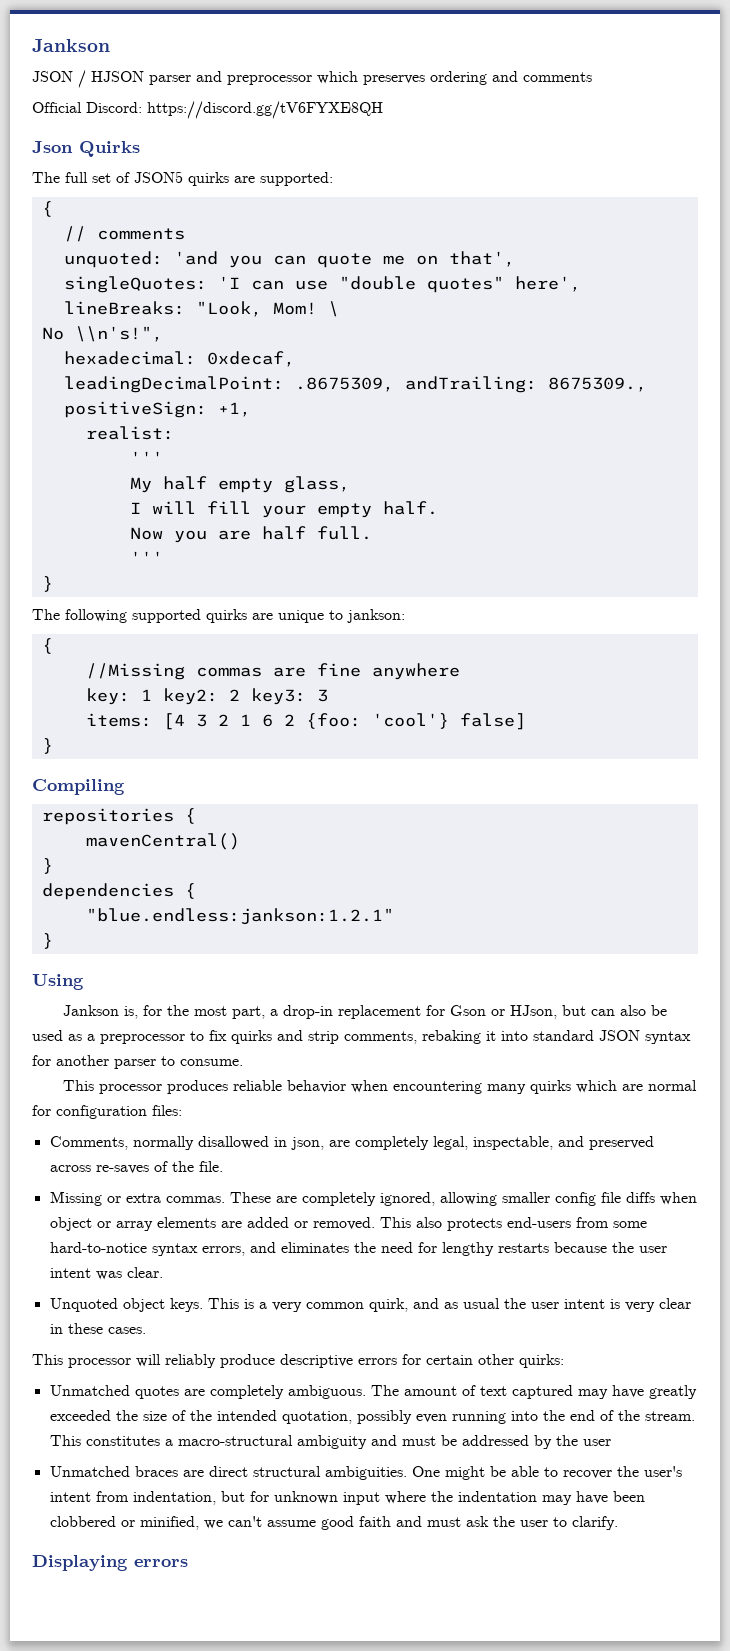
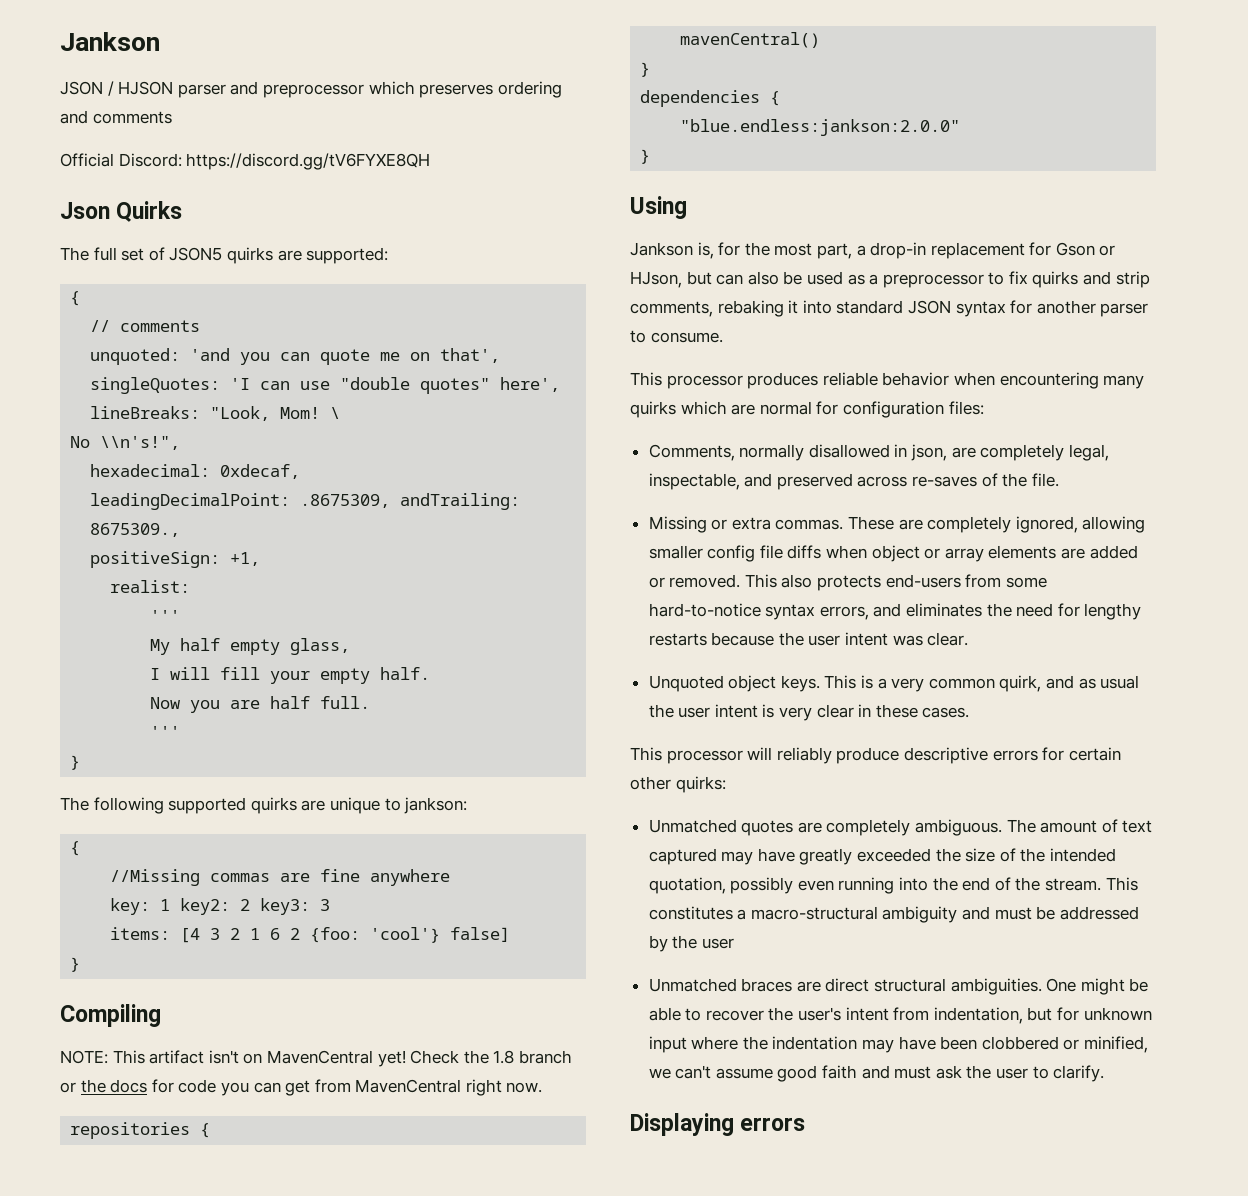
+ NOTE: This artifact isn't on MavenCentral yet! Check the 1.8 branch or the docs for code you can get from MavenCentral right now.
- "blue.endless:jankson:1.2.1"
+ "blue.endless:jankson:2.0.0"

